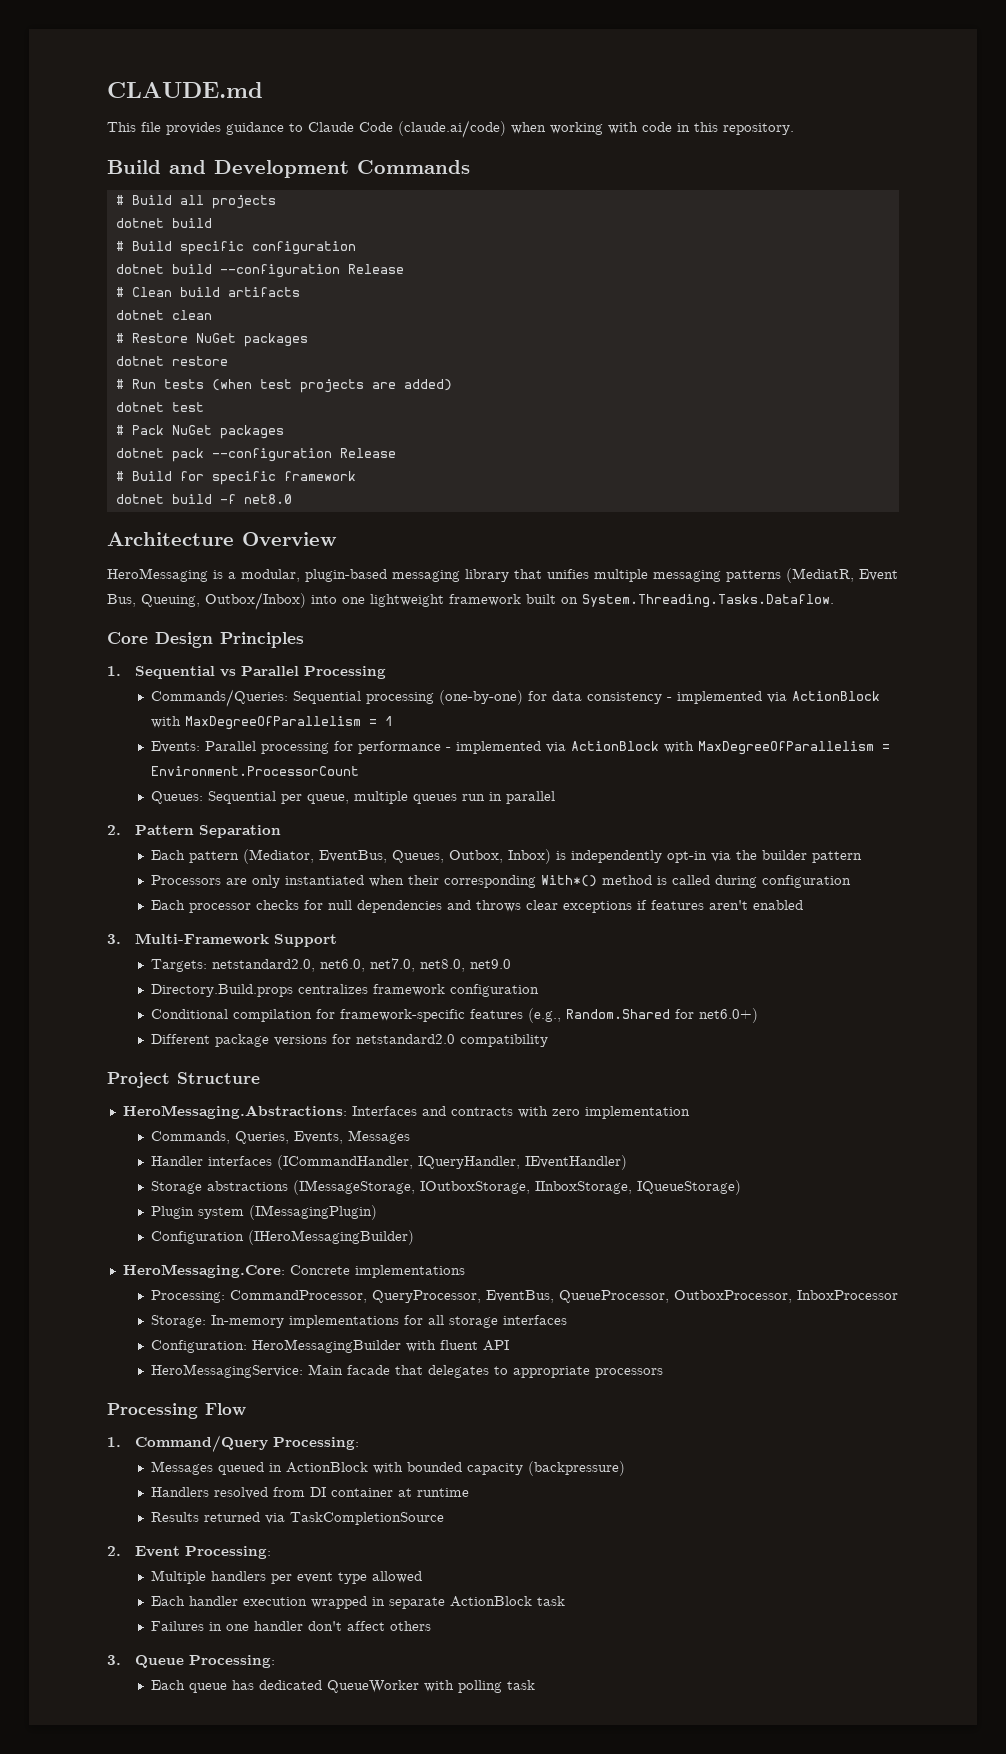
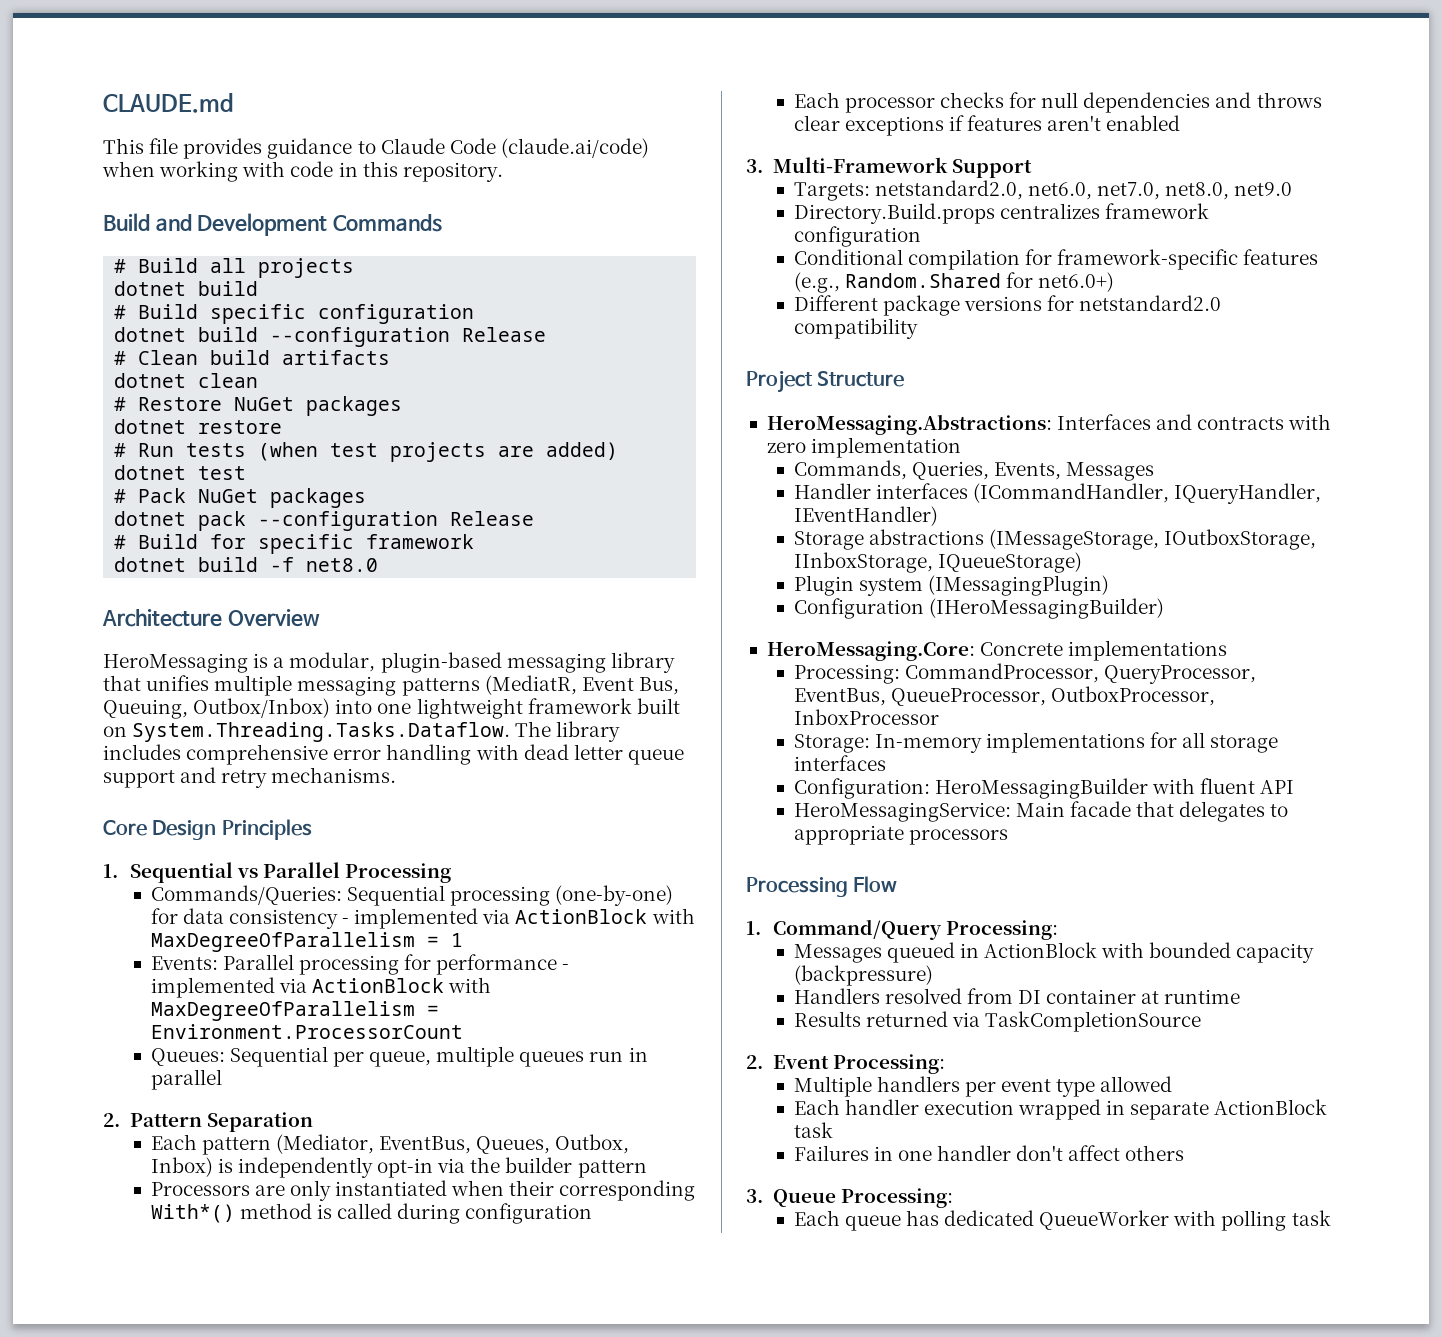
- HeroMessaging is a modular, plugin-based messaging library that unifies multiple messaging patterns (MediatR, Event Bus, Queuing, Outbox/Inbox) into one lightweight framework built on System.Threading.Tasks.Dataflow.
+ HeroMessaging is a modular, plugin-based messaging library that unifies multiple messaging patterns (MediatR, Event Bus, Queuing, Outbox/Inbox) into one lightweight framework built on System.Threading.Tasks.Dataflow. The library includes comprehensive error handling with dead letter queue support and retry mechanisms.

